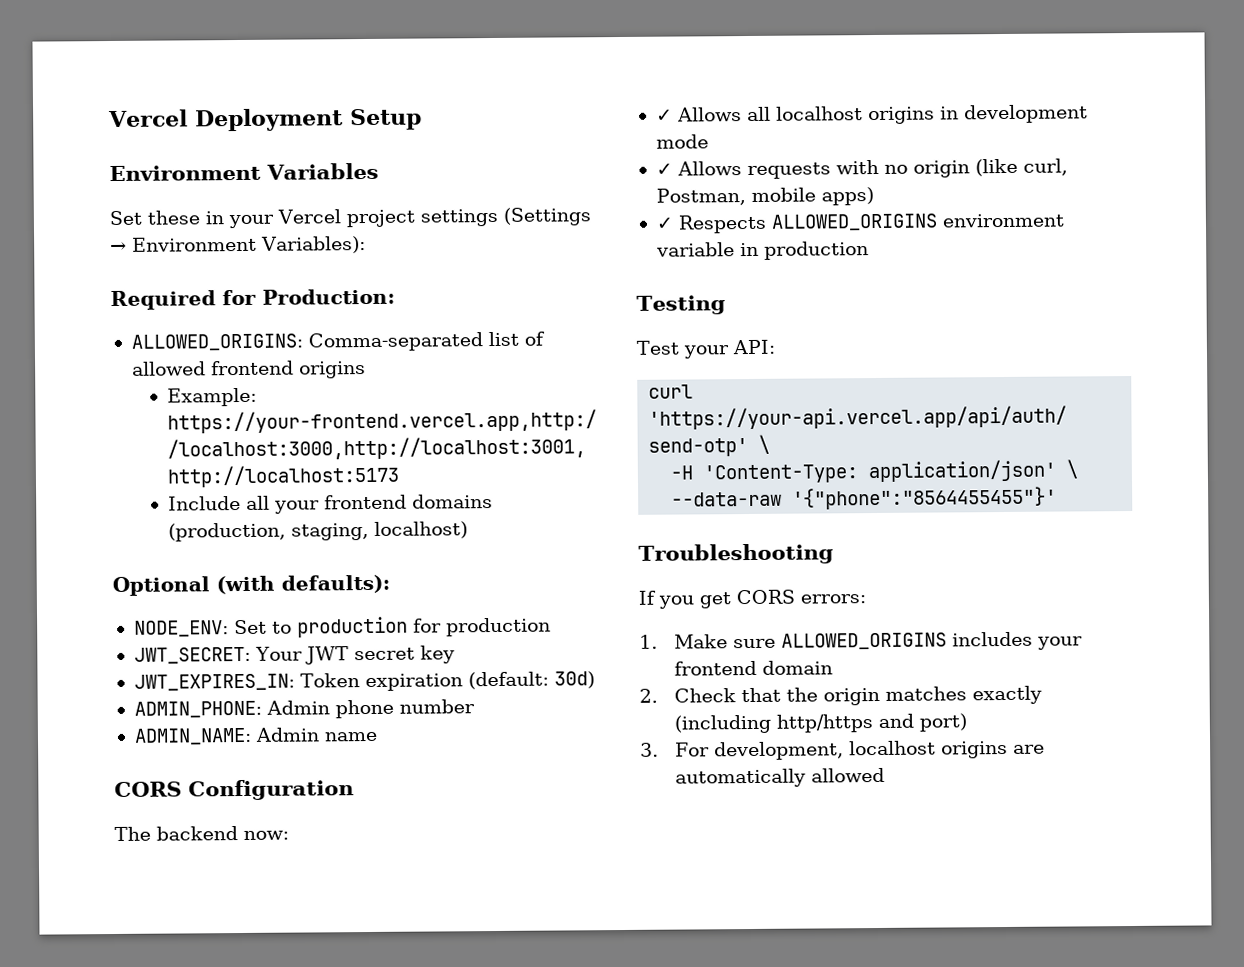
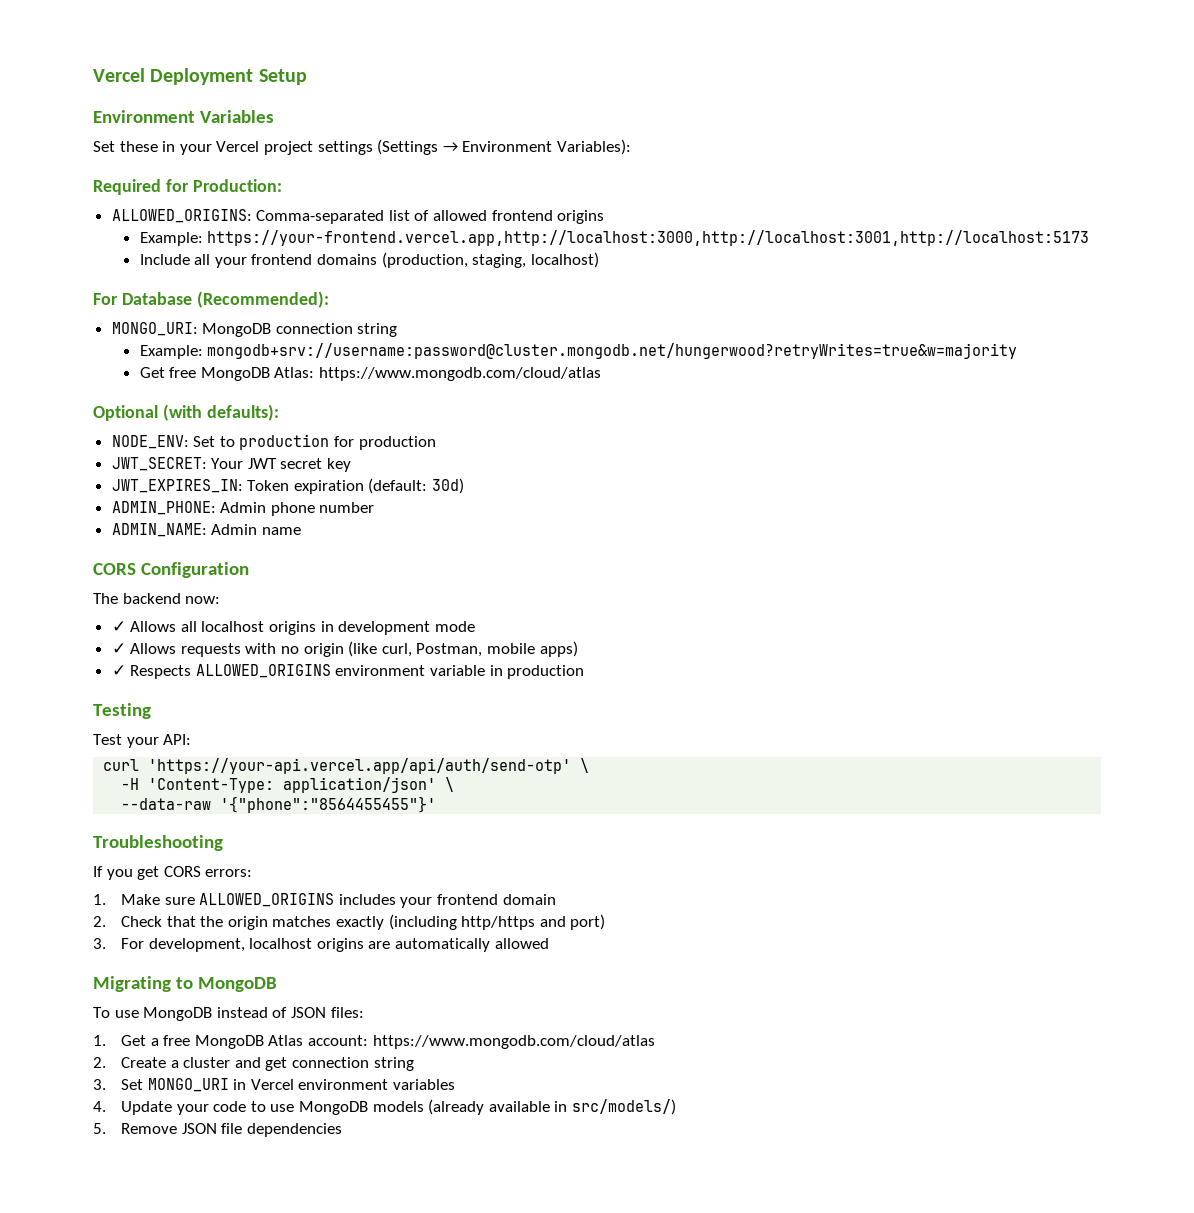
+ For Database (Recommended):
+ MONGO_URI: MongoDB connection string
+ Example: mongodb+srv://username:password@cluster.mongodb.net/hungerwood?retryWrites=true&w=majority
+ Get free MongoDB Atlas: https://www.mongodb.com/cloud/atlas
+ Migrating to MongoDB
+ To use MongoDB instead of JSON files:
+ 1. Get a free MongoDB Atlas account: https://www.mongodb.com/cloud/atlas
+ 2. Create a cluster and get connection string
+ 3. Set MONGO_URI in Vercel environment variables
+ 4. Update your code to use MongoDB models (already available in src/models/)
+ 5. Remove JSON file dependencies

